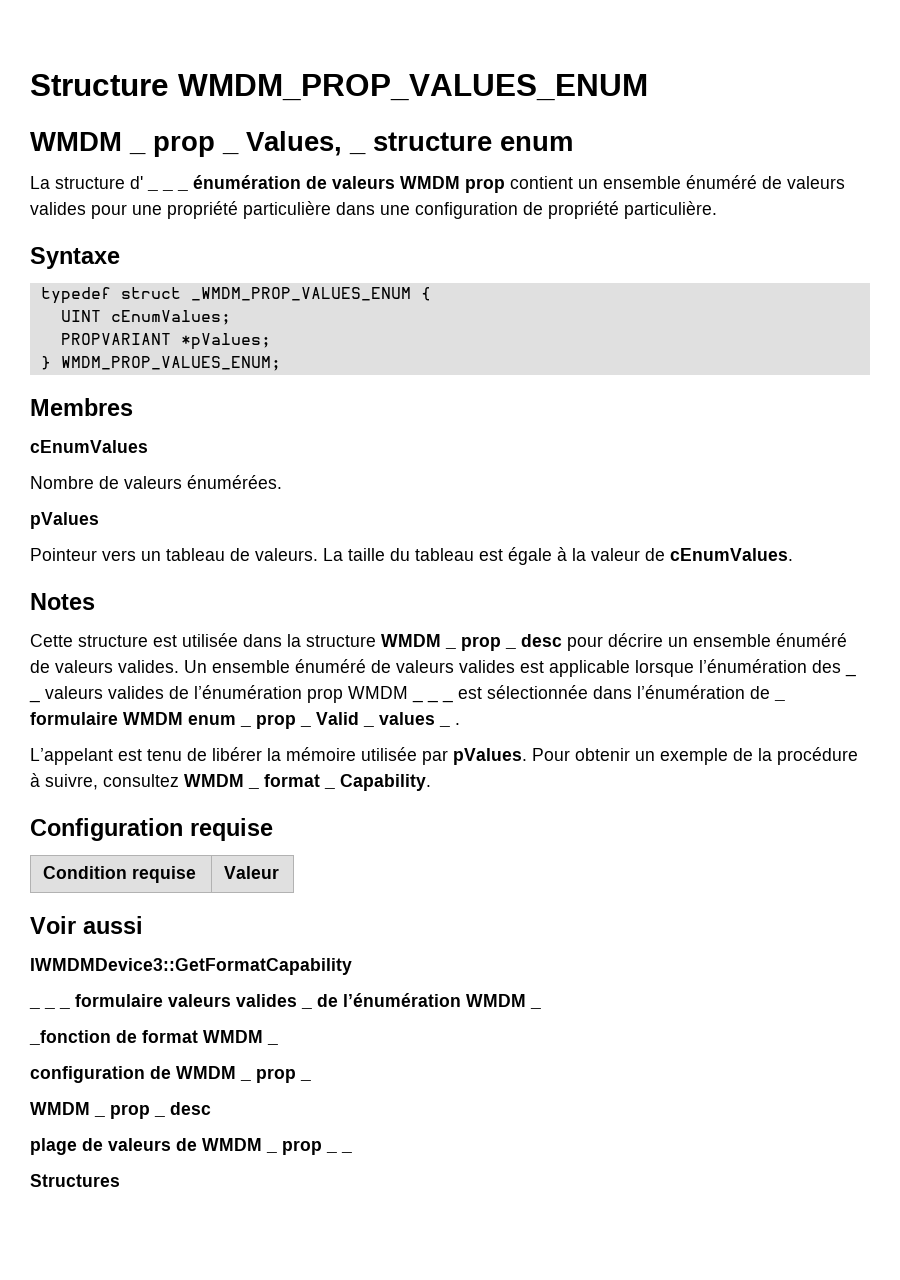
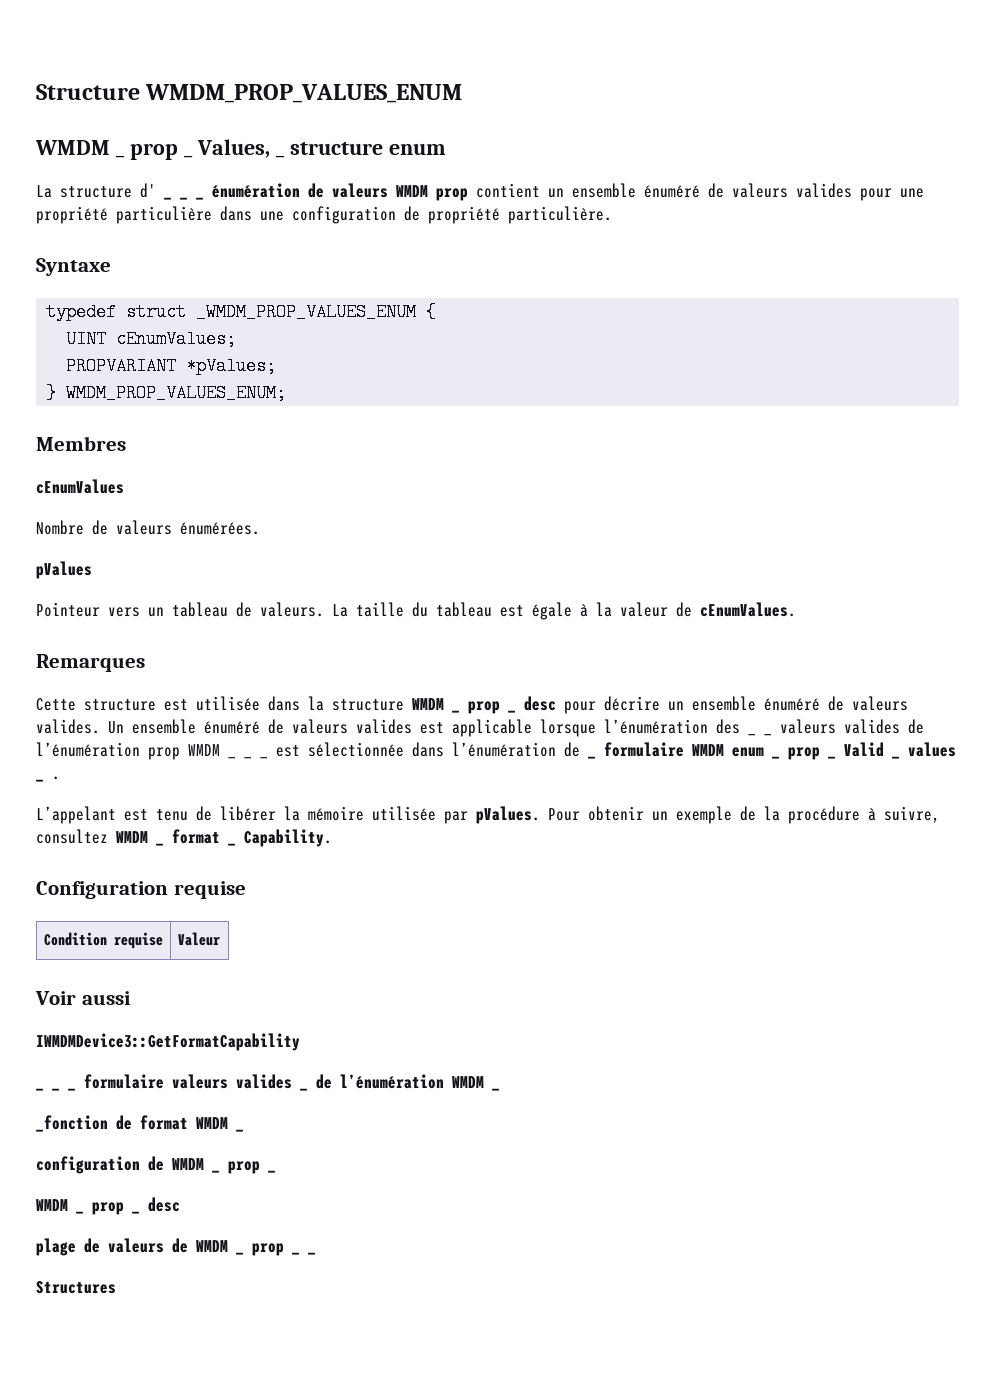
- Notes
+ Remarques

